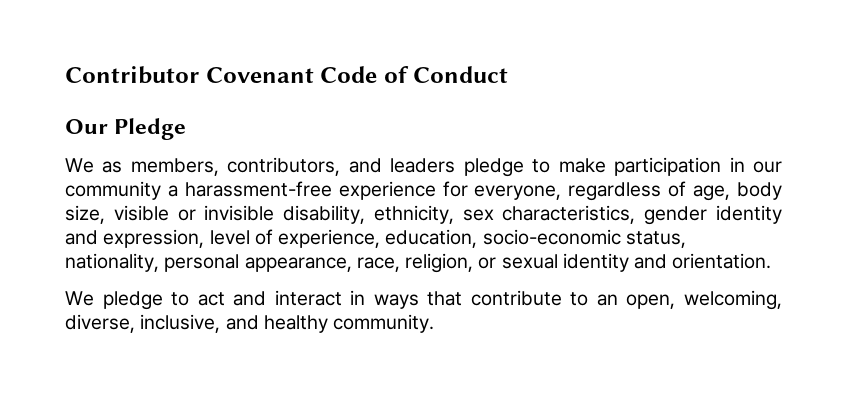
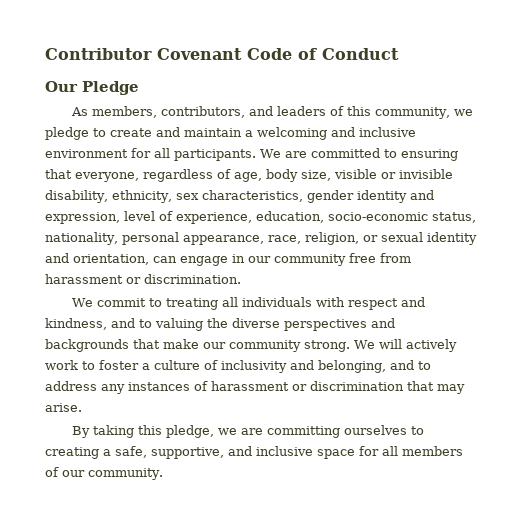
- We as members, contributors, and leaders pledge to make participation in our community a harassment-free experience for everyone, regardless of age, body size, visible or invisible disability, ethnicity, sex characteristics, gender identity and expression, level of experience, education, socio-economic status, nationality, personal appearance, race, religion, or sexual identity and orientation.
- We pledge to act and interact in ways that contribute to an open, welcoming, diverse, inclusive, and healthy community.
+ As members, contributors, and leaders of this community, we pledge to create and maintain a welcoming and inclusive environment for all participants. We are committed to ensuring that everyone, regardless of age, body size, visible or invisible disability, ethnicity, sex characteristics, gender identity and expression, level of experience, education, socio-economic status, nationality, personal appearance, race, religion, or sexual identity and orientation, can engage in our community free from harassment or discrimination.
+ We commit to treating all individuals with respect and kindness, and to valuing the diverse perspectives and backgrounds that make our community strong. We will actively work to foster a culture of inclusivity and belonging, and to address any instances of harassment or discrimination that may arise.
+ By taking this pledge, we are committing ourselves to creating a safe, supportive, and inclusive space for all members of our community.

